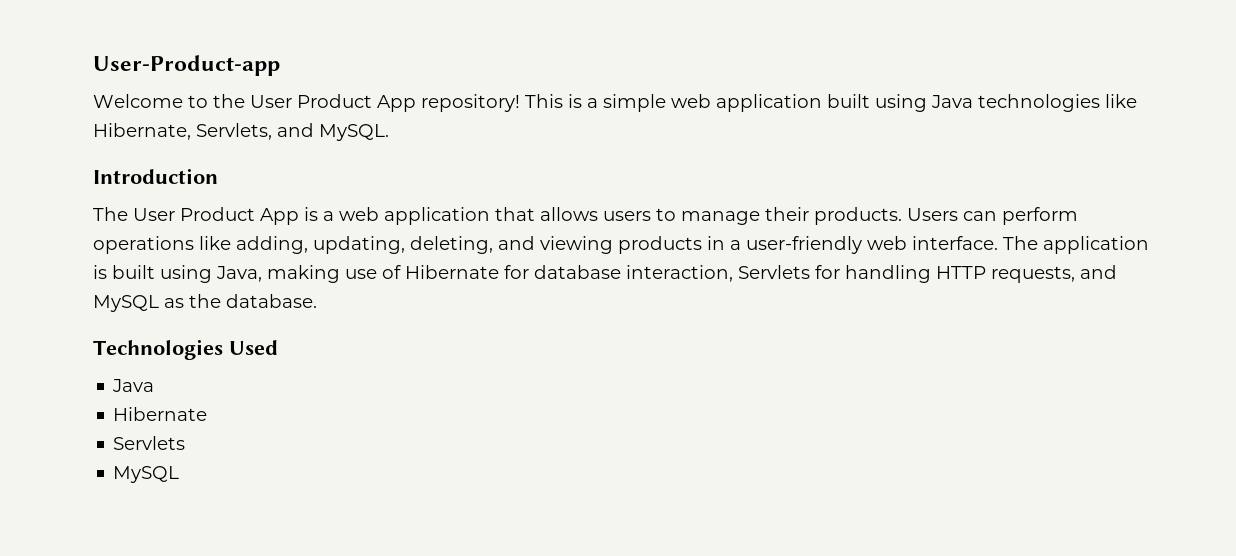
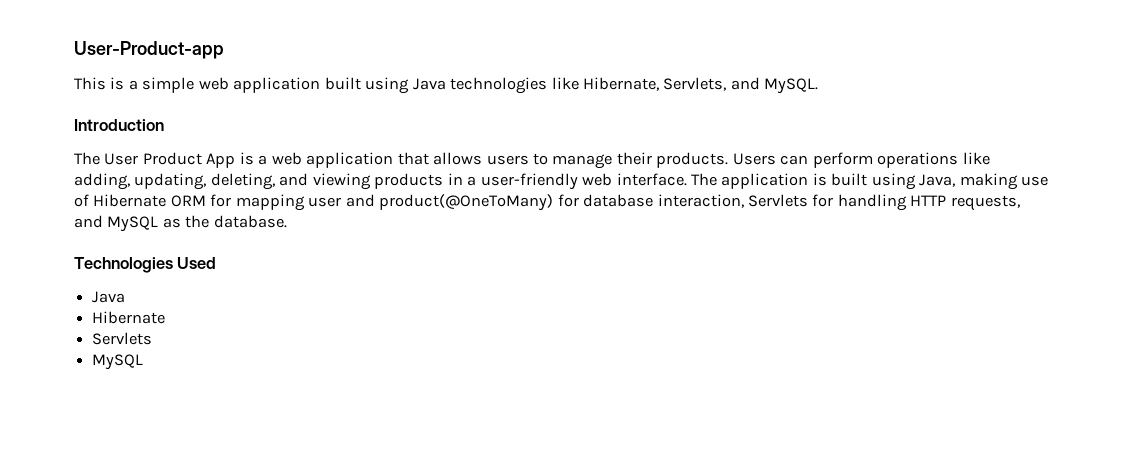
- Welcome to the User Product App repository!
- The application is built using Java, making use of Hibernate for database interaction, Servlets for handling HTTP requests, and MySQL as the database.
+ The application is built using Java, making use of Hibernate ORM for mapping user and product(@OneToMany) for database interaction, Servlets for handling HTTP requests, and MySQL as the database.

